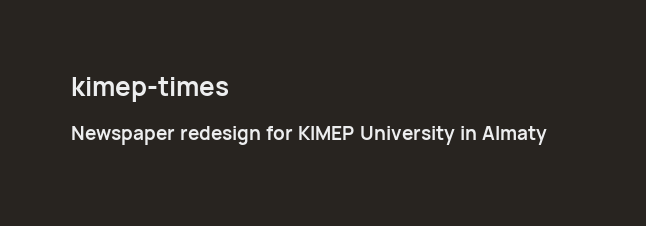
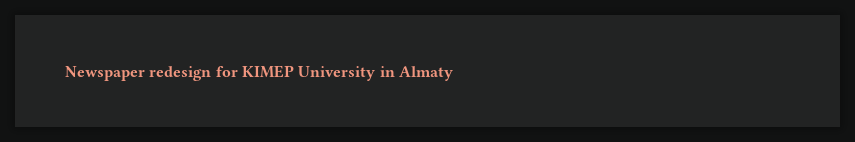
- kimep-times

